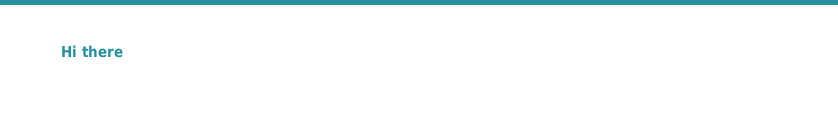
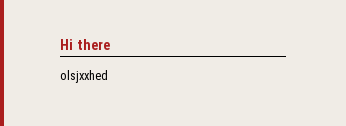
+ olsjxxhed

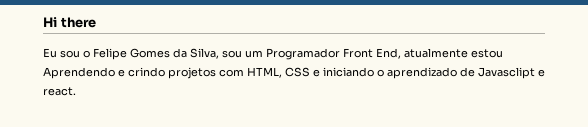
- olsjxxhed
+ Eu sou o Felipe Gomes da Silva, sou um Programador Front End, atualmente estou Aprendendo e crindo projetos com HTML, CSS e iniciando o aprendizado de Javasclipt e react.

